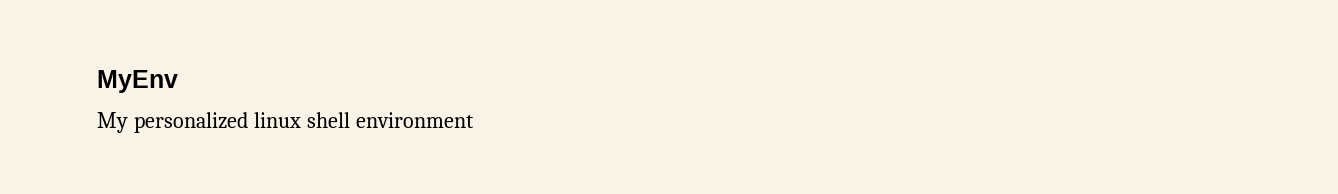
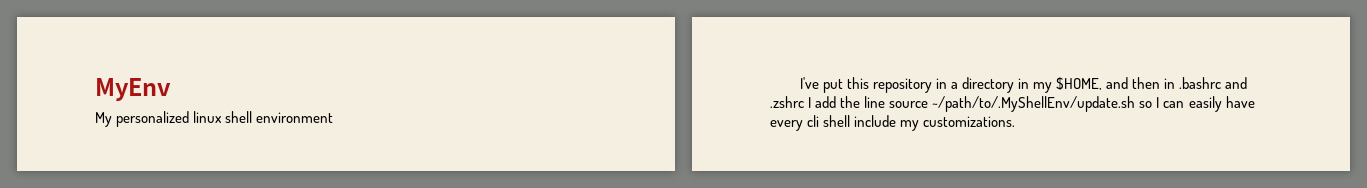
+ I've put this repository in a directory in my $HOME, and then in .bashrc and .zshrc I add the line source ~/path/to/.MyShellEnv/update.sh so I can easily have every cli shell include my customizations.

